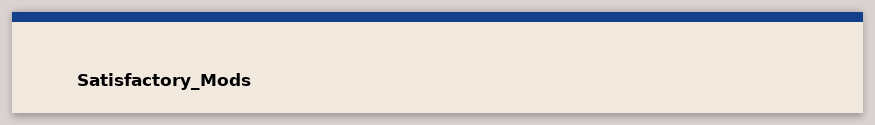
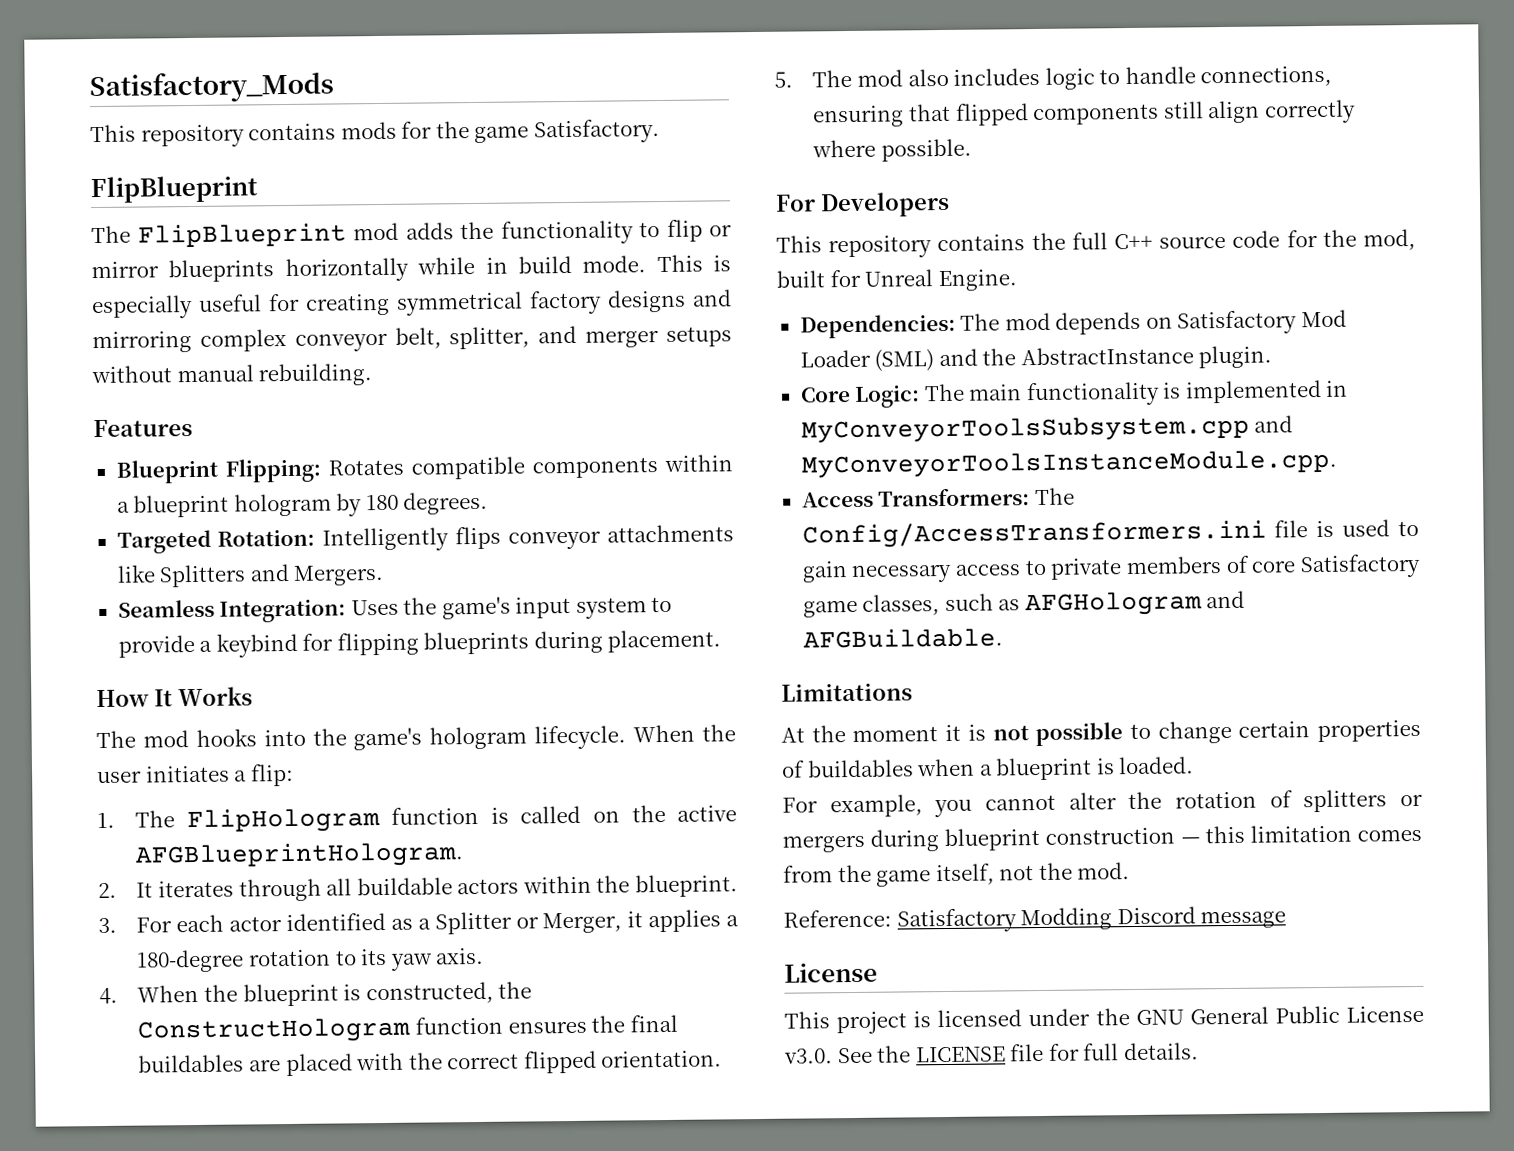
+ This repository contains mods for the game Satisfactory.
+ FlipBlueprint
+ The FlipBlueprint mod adds the functionality to flip or mirror blueprints horizontally while in build mode. This is especially useful for creating symmetrical factory designs and mirroring complex conveyor belt, splitter, and merger setups without manual rebuilding.
+ Features
+ Blueprint Flipping: Rotates compatible components within a blueprint hologram by 180 degrees.
+ Targeted Rotation: Intelligently flips conveyor attachments like Splitters and Mergers.
+ Seamless Integration: Uses the game's input system to provide a keybind for flipping blueprints during placement.
+ How It Works
+ The mod hooks into the game's hologram lifecycle. When the user initiates a flip:
+ 1. The FlipHologram function is called on the active AFGBlueprintHologram.
+ 2. It iterates through all buildable actors within the blueprint.
+ 3. For each actor identified as a Splitter or Merger, it applies a 180-degree rotation to its yaw axis.
+ 4. When the blueprint is constructed, the ConstructHologram function ensures the final buildables are placed with the correct flipped orientation.
+ 5. The mod also includes logic to handle connections, ensuring that flipped components still align correctly where possible.
+ For Developers
+ This repository contains the full C++ source code for the mod, built for Unreal Engine.
+ Dependencies: The mod depends on Satisfactory Mod Loader (SML) and the AbstractInstance plugin.
+ Core Logic: The main functionality is implemented in MyConveyorToolsSubsystem.cpp and MyConveyorToolsInstanceModule.cpp.
+ Access Transformers: The Config/AccessTransformers.ini file is used to gain necessary access to private members of core Satisfactory game classes, such as AFGHologram and AFGBuildable.
+ Limitations
+ At the moment it is not possible to change certain properties of buildables when a blueprint is loaded.
+ For example, you cannot alter the rotation of splitters or mergers during blueprint construction — this limitation comes from the game itself, not the mod.
+ Reference: Satisfactory Modding Discord message
+ License
+ This project is licensed under the GNU General Public License v3.0. See the LICENSE file for full details.

